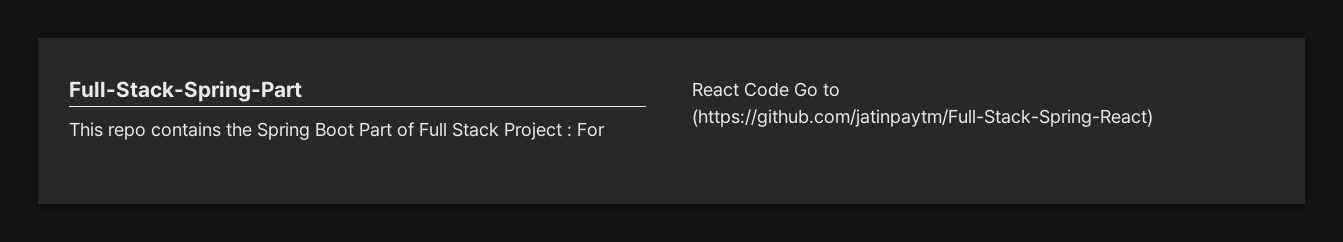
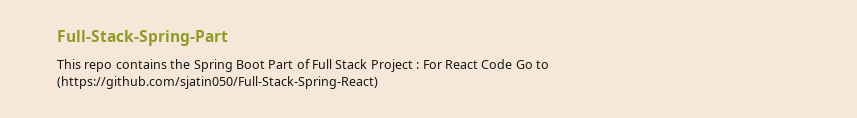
- This repo contains the Spring Boot Part of Full Stack Project : For React Code Go to (https://github.com/jatinpaytm/Full-Stack-Spring-React)
+ This repo contains the Spring Boot Part of Full Stack Project : For React Code Go to (https://github.com/sjatin050/Full-Stack-Spring-React)

